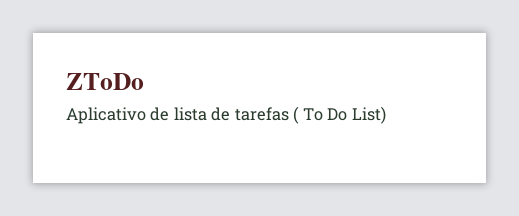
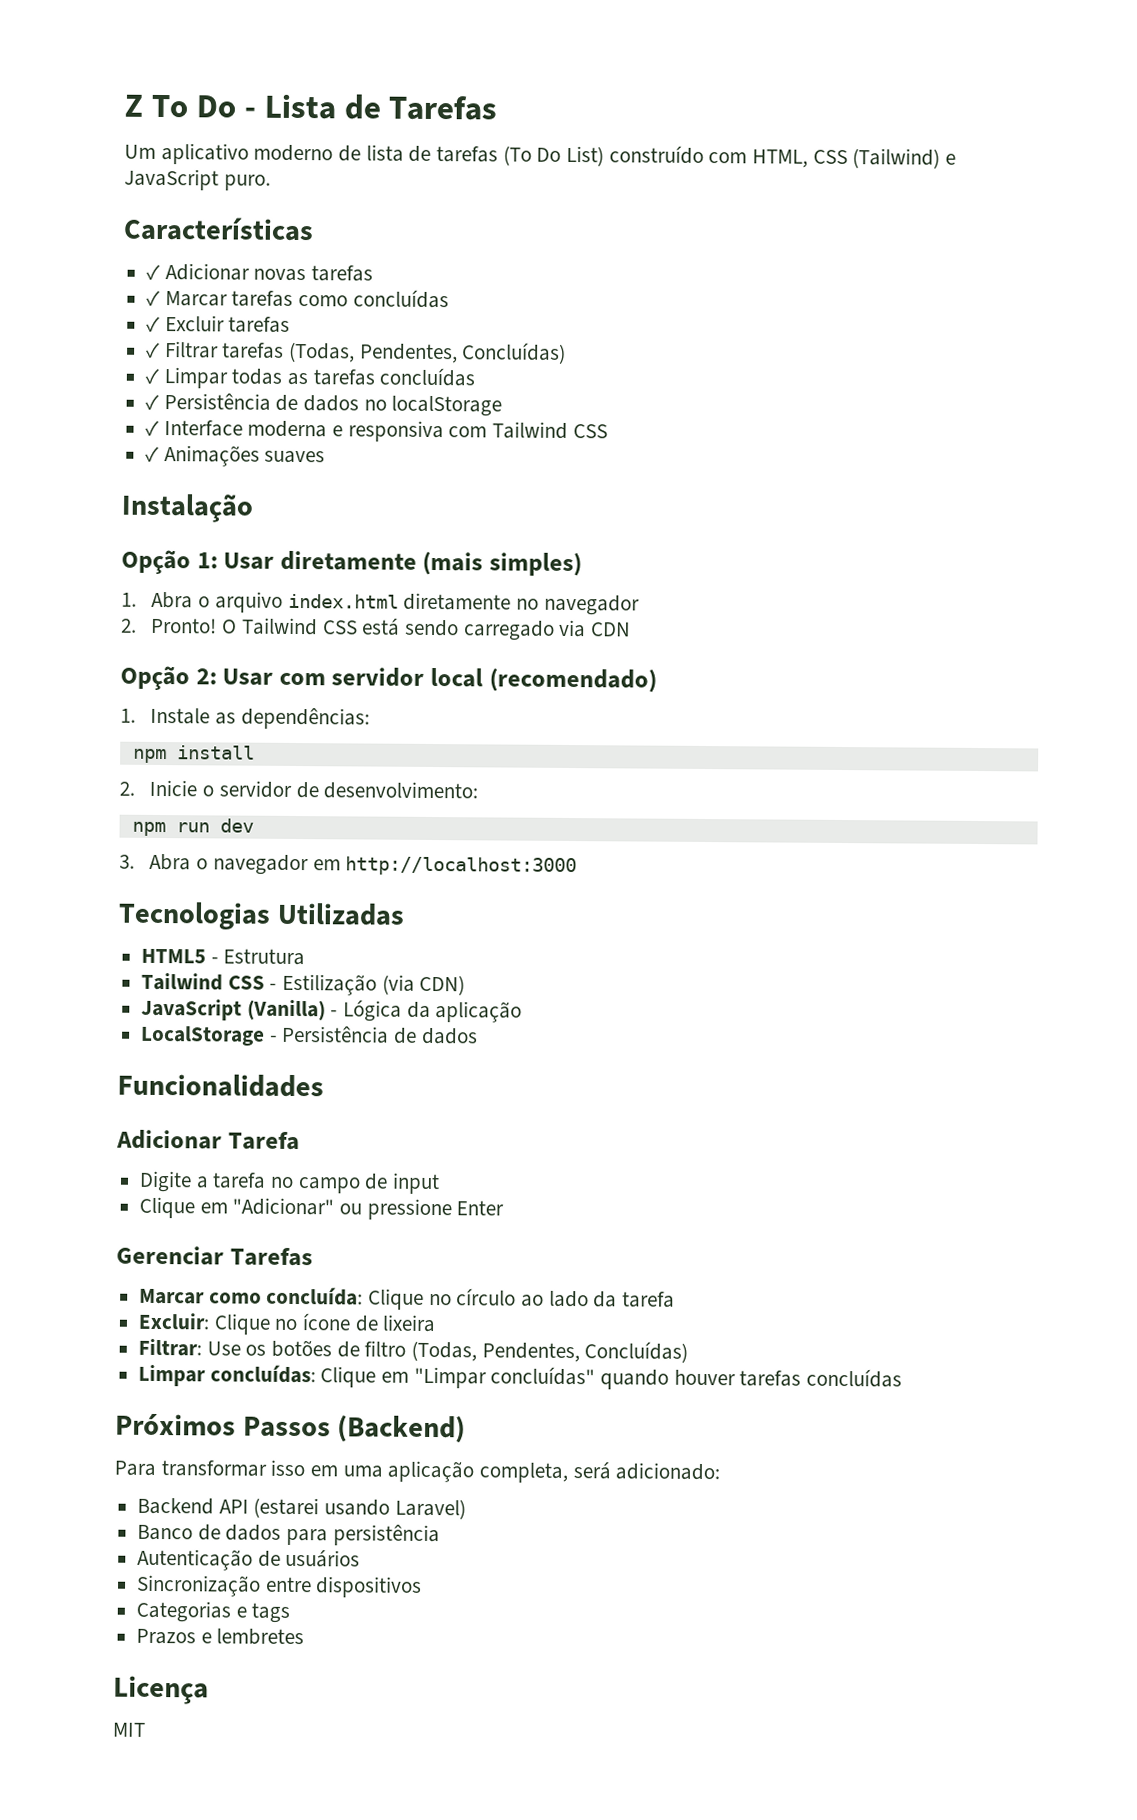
- ZToDo
- Aplicativo de lista de tarefas ( To Do List)
+ Z To Do - Lista de Tarefas
+ Um aplicativo moderno de lista de tarefas (To Do List) construído com HTML, CSS (Tailwind) e JavaScript puro.
+ Características
+ ✓ Adicionar novas tarefas
+ ✓ Marcar tarefas como concluídas
+ ✓ Excluir tarefas
+ ✓ Filtrar tarefas (Todas, Pendentes, Concluídas)
+ ✓ Limpar todas as tarefas concluídas
+ ✓ Persistência de dados no localStorage
+ ✓ Interface moderna e responsiva com Tailwind CSS
+ ✓ Animações suaves
+ Instalação
+ Opção 1: Usar diretamente (mais simples)
+ 1. Abra o arquivo index.html diretamente no navegador
+ 2. Pronto! O Tailwind CSS está sendo carregado via CDN
+ Opção 2: Usar com servidor local (recomendado)
+ 1. Instale as dependências:
+ npm install
+ 2. Inicie o servidor de desenvolvimento:
+ npm run dev
+ 3. Abra o navegador em http://localhost:3000
+ Tecnologias Utilizadas
+ HTML5 - Estrutura
+ Tailwind CSS - Estilização (via CDN)
+ JavaScript (Vanilla) - Lógica da aplicação
+ LocalStorage - Persistência de dados
+ Funcionalidades
+ Adicionar Tarefa
+ Digite a tarefa no campo de input
+ Clique em "Adicionar" ou pressione Enter
+ Gerenciar Tarefas
+ Marcar como concluída: Clique no círculo ao lado da tarefa
+ Excluir: Clique no ícone de lixeira
+ Filtrar: Use os botões de filtro (Todas, Pendentes, Concluídas)
+ Limpar concluídas: Clique em "Limpar concluídas" quando houver tarefas concluídas
+ Próximos Passos (Backend)
+ Para transformar isso em uma aplicação completa, será adicionado:
+ Backend API (estarei usando Laravel)
+ Banco de dados para persistência
+ Autenticação de usuários
+ Sincronização entre dispositivos
+ Categorias e tags
+ Prazos e lembretes
+ Licença
+ MIT

